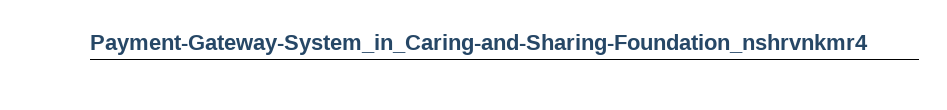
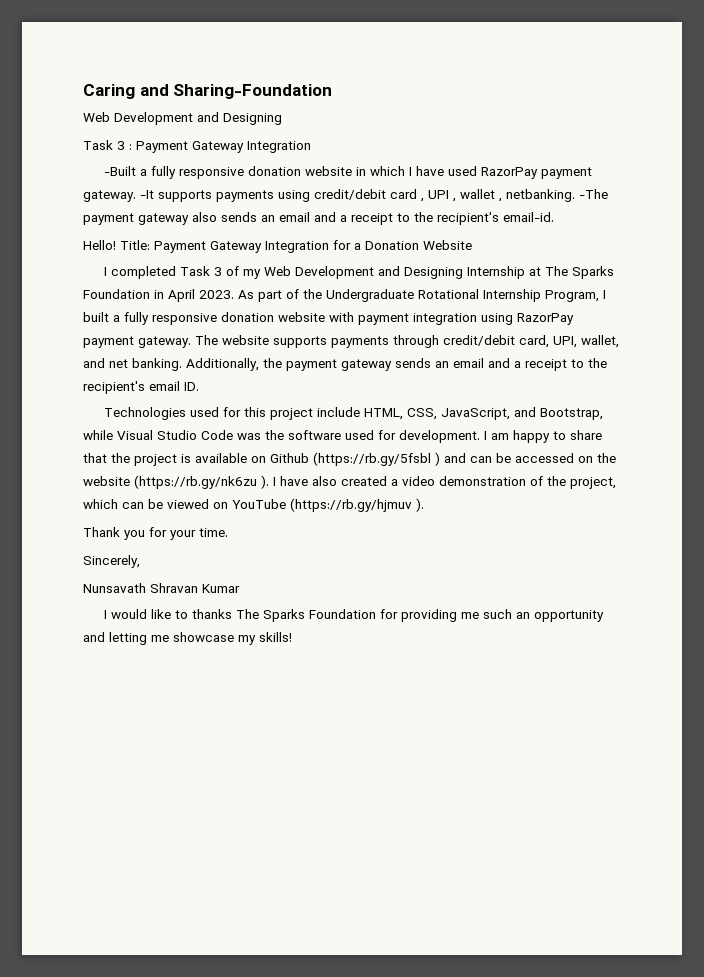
- Payment-Gateway-System_in_Caring-and-Sharing-Foundation_nshrvnkmr4
+ Caring and Sharing-Foundation
+ Web Development and Designing
+ Task 3 : Payment Gateway Integration
+ -Built a fully responsive donation website in which I have used RazorPay payment gateway. -It supports payments using credit/debit card , UPI , wallet , netbanking. -The payment gateway also sends an email and a receipt to the recipient's email-id.
+ Hello! Title: Payment Gateway Integration for a Donation Website
+ I completed Task 3 of my Web Development and Designing Internship at The Sparks Foundation in April 2023. As part of the Undergraduate Rotational Internship Program, I built a fully responsive donation website with payment integration using RazorPay payment gateway. The website supports payments through credit/debit card, UPI, wallet, and net banking. Additionally, the payment gateway sends an email and a receipt to the recipient's email ID.
+ Technologies used for this project include HTML, CSS, JavaScript, and Bootstrap, while Visual Studio Code was the software used for development. I am happy to share that the project is available on Github (https://rb.gy/5fsbl ) and can be accessed on the website (https://rb.gy/nk6zu ). I have also created a video demonstration of the project, which can be viewed on YouTube (https://rb.gy/hjmuv ).
+ Thank you for your time.
+ Sincerely,
+ Nunsavath Shravan Kumar
+ I would like to thanks The Sparks Foundation for providing me such an opportunity and letting me showcase my skills!

